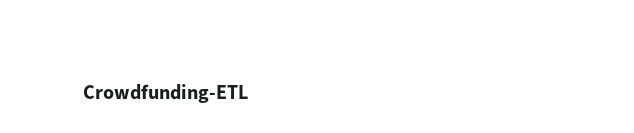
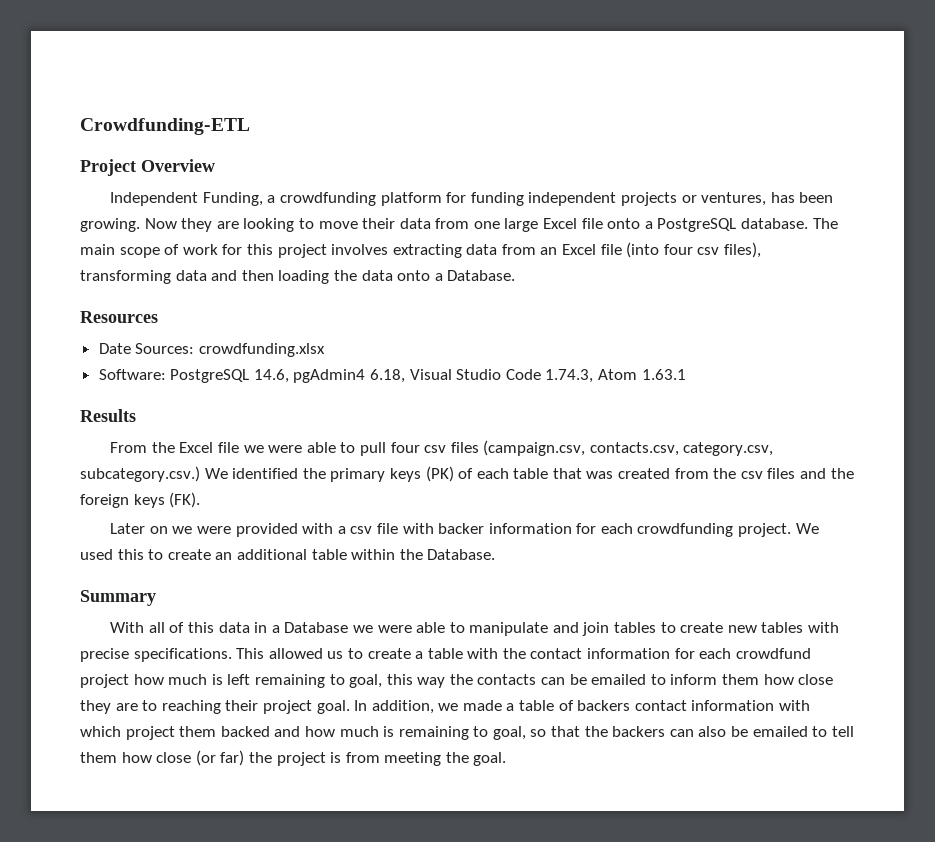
+ Project Overview
+ Independent Funding, a crowdfunding platform for funding independent projects or ventures, has been growing. Now they are looking to move their data from one large Excel file onto a PostgreSQL database. The main scope of work for this project involves extracting data from an Excel file (into four csv files), transforming data and then loading the data onto a Database.
+ Resources
+ Date Sources: crowdfunding.xlsx
+ Software: PostgreSQL 14.6, pgAdmin4 6.18, Visual Studio Code 1.74.3, Atom 1.63.1
+ Results
+ From the Excel file we were able to pull four csv files (campaign.csv, contacts.csv, category.csv, subcategory.csv.) We identified the primary keys (PK) of each table that was created from the csv files and the foreign keys (FK).
+ Later on we were provided with a csv file with backer information for each crowdfunding project. We used this to create an additional table within the Database.
+ Summary
+ With all of this data in a Database we were able to manipulate and join tables to create new tables with precise specifications. This allowed us to create a table with the contact information for each crowdfund project how much is left remaining to goal, this way the contacts can be emailed to inform them how close they are to reaching their project goal. In addition, we made a table of backers contact information with which project them backed and how much is remaining to goal, so that the backers can also be emailed to tell them how close (or far) the project is from meeting the goal.

